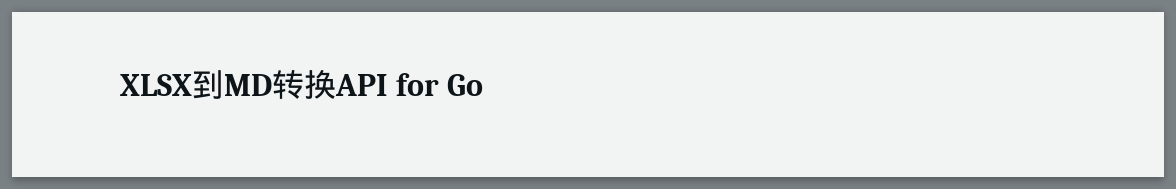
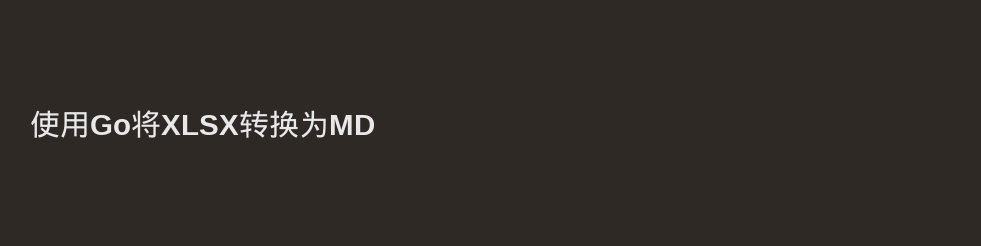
- XLSX到MD转换API for Go
+ 使用Go将XLSX转换为MD

